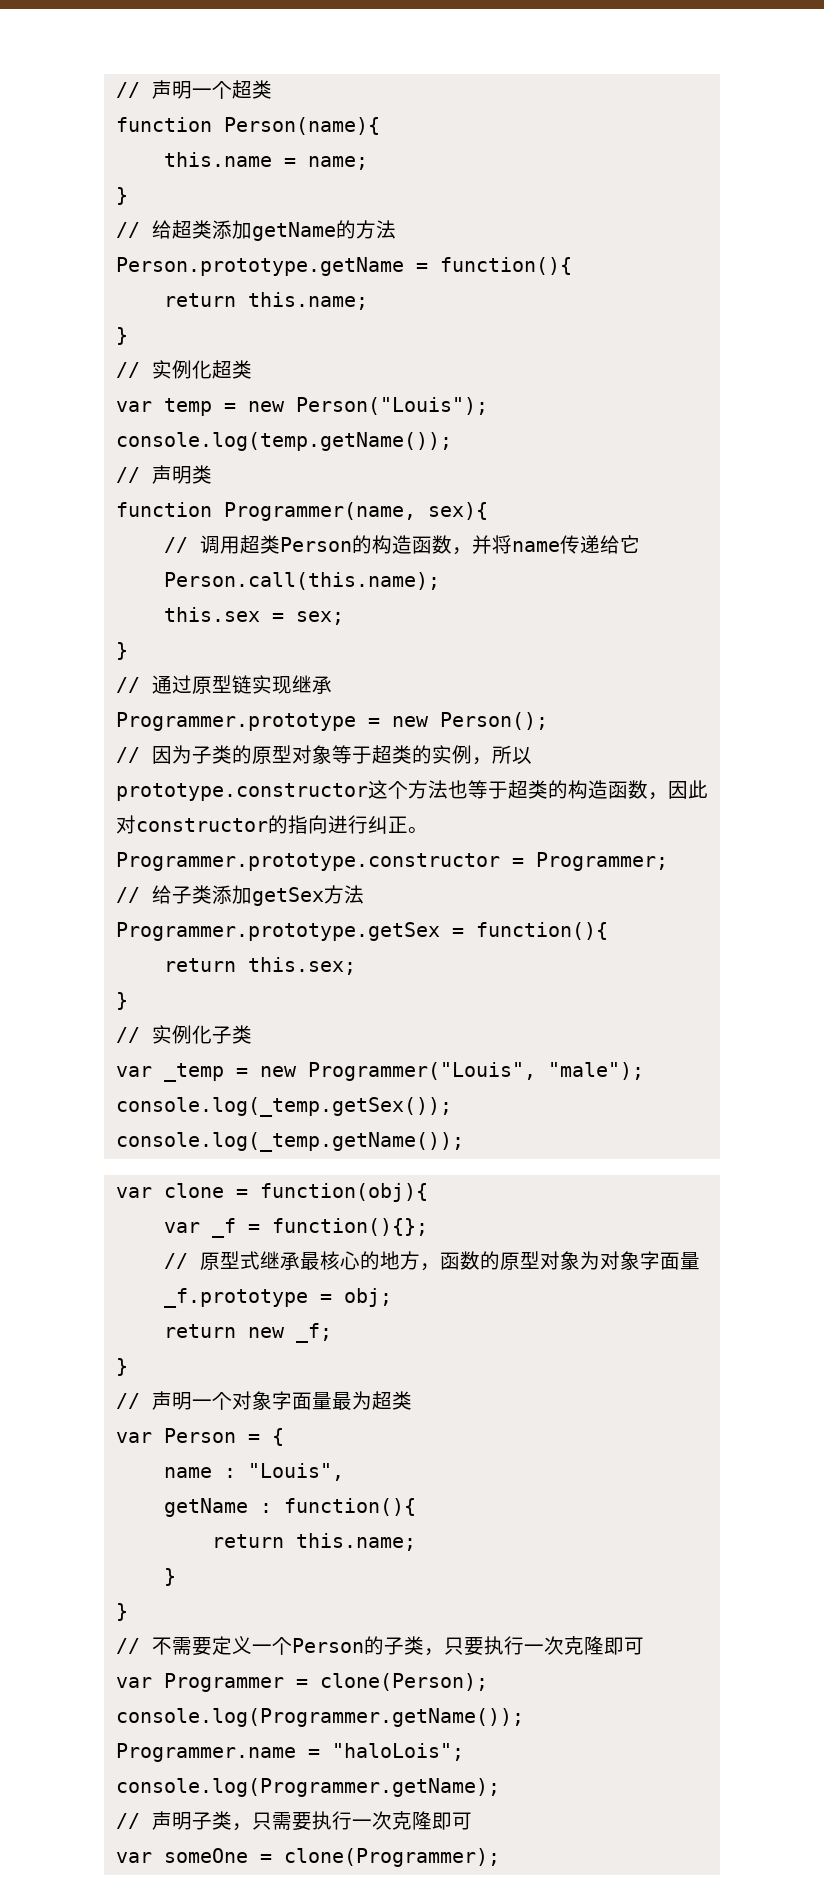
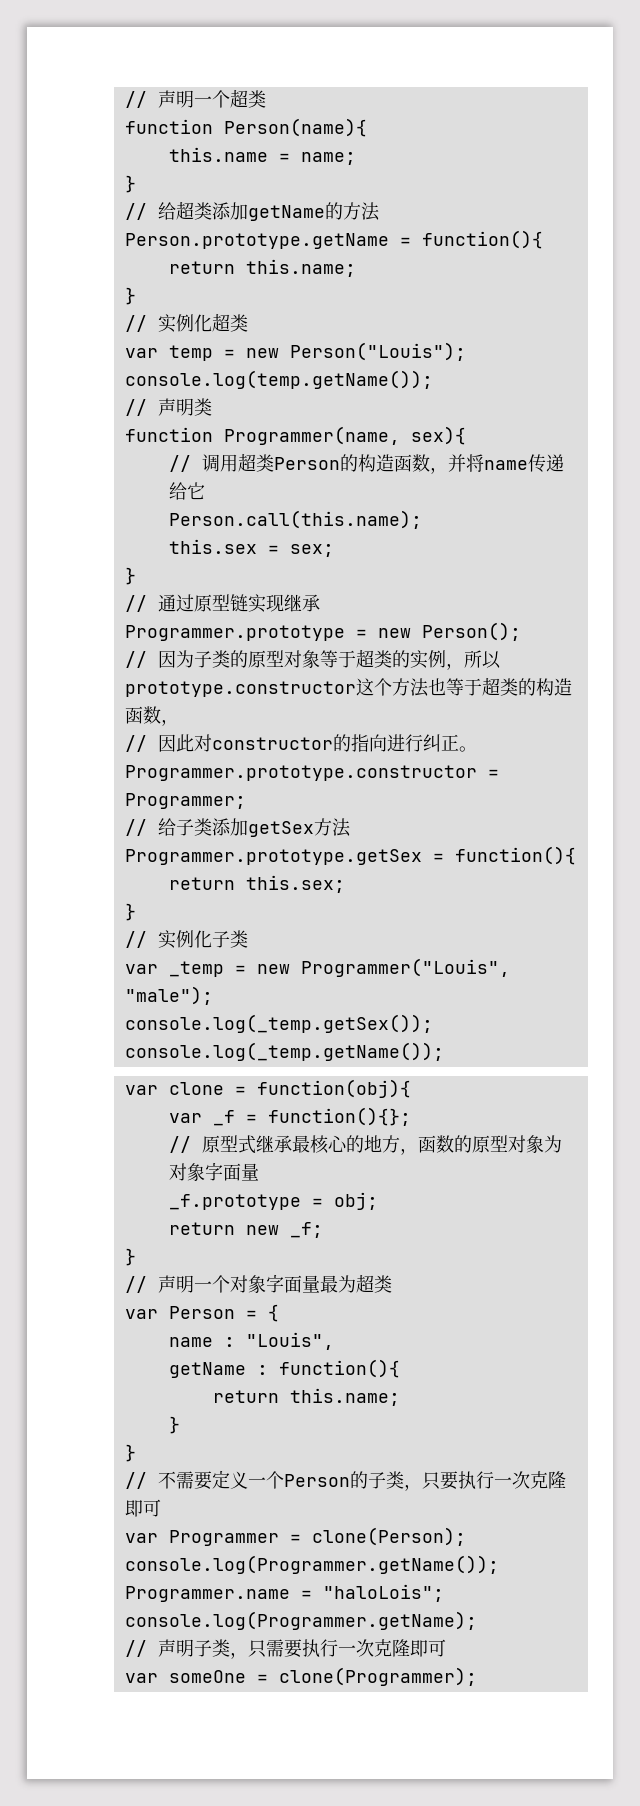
- // 因为子类的原型对象等于超类的实例，所以prototype.constructor这个方法也等于超类的构造函数，因此对constructor的指向进行纠正。
+ // 因为子类的原型对象等于超类的实例，所以prototype.constructor这个方法也等于超类的构造函数，
+ // 因此对constructor的指向进行纠正。

